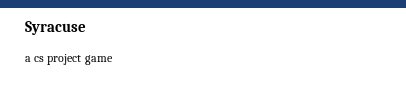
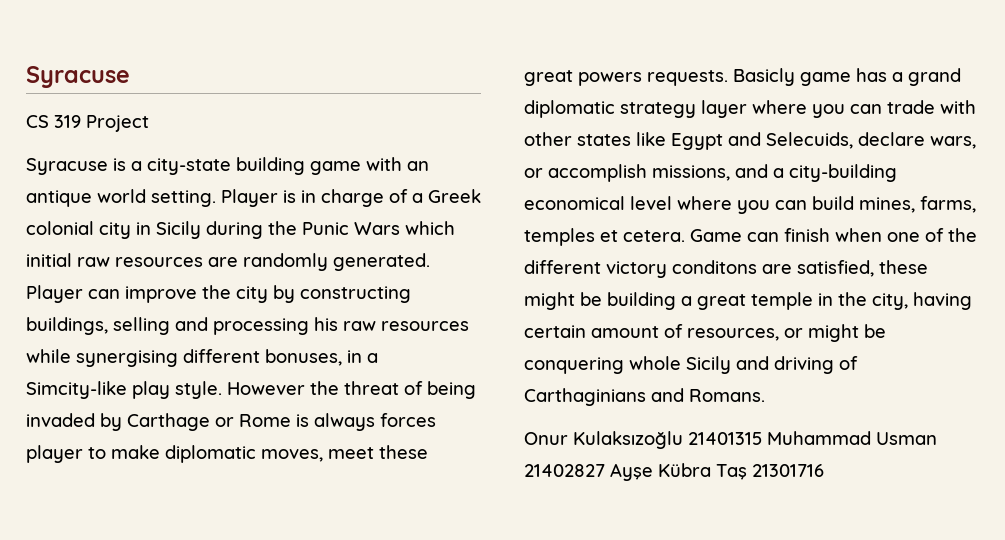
- a cs project game
+ CS 319 Project
+ Syracuse is a city-state building game with an antique world setting. Player is in charge of a Greek colonial city in Sicily during the Punic Wars which initial raw resources are randomly generated. Player can improve the city by constructing buildings, selling and processing his raw resources while synergising different bonuses, in a Simcity-like play style. However the threat of being invaded by Carthage or Rome is always forces player to make diplomatic moves, meet these great powers requests. Basicly game has a grand diplomatic strategy layer where you can trade with other states like Egypt and Selecuids, declare wars, or accomplish missions, and a city-building economical level where you can build mines, farms, temples et cetera. Game can finish when one of the different victory conditons are satisfied, these might be building a great temple in the city, having certain amount of resources, or might be conquering whole Sicily and driving of Carthaginians and Romans.
+ Onur Kulaksızoğlu 21401315 Muhammad Usman 21402827 Ayşe Kübra Taş 21301716

